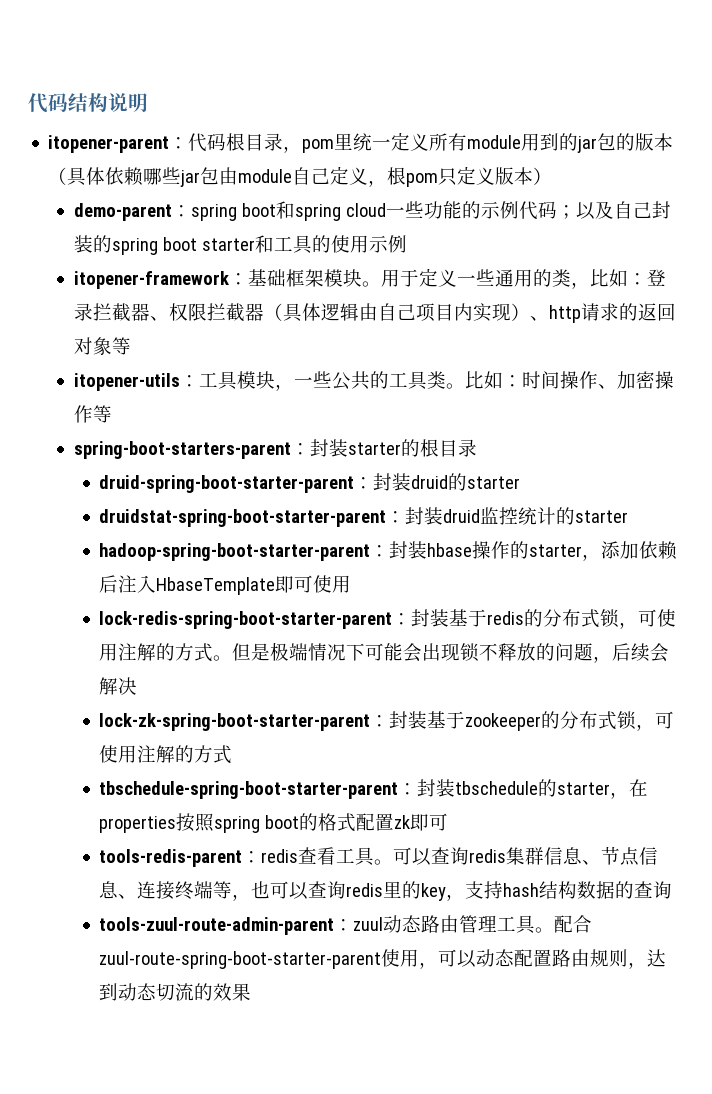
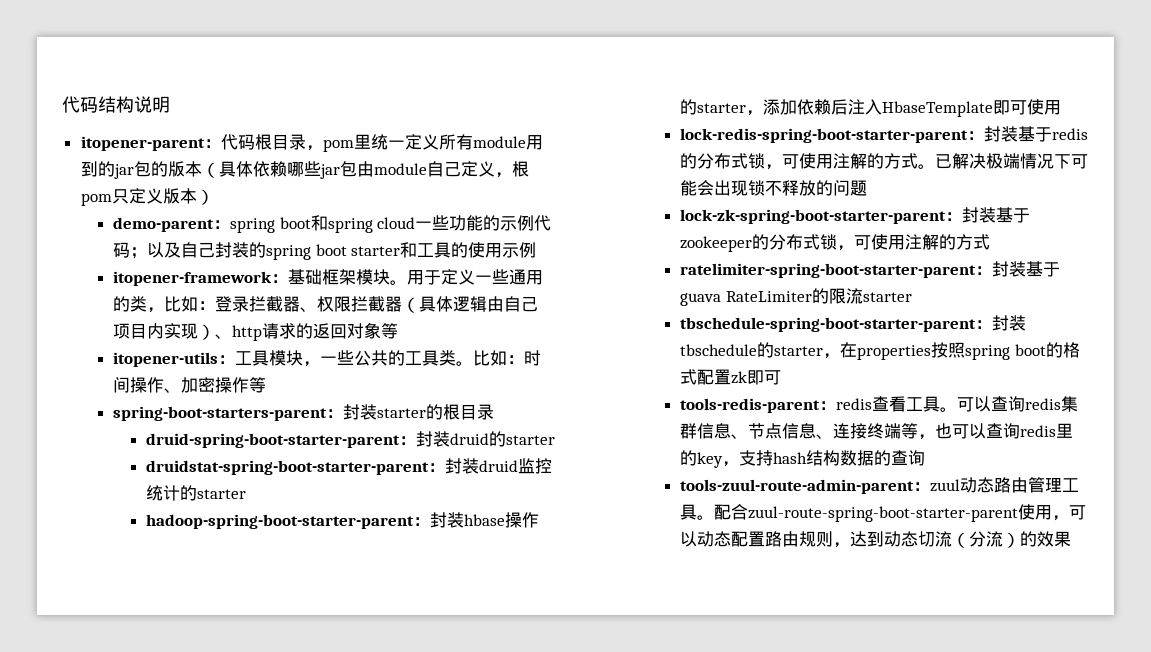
- 但是极端情况下可能会出现锁不释放的问题，后续会解决
+ 已解决极端情况下可能会出现锁不释放的问题
+ ratelimiter-spring-boot-starter-parent：封装基于guava RateLimiter的限流starter
- 配合zuul-route-spring-boot-starter-parent使用，可以动态配置路由规则，达到动态切流的效果
+ 配合zuul-route-spring-boot-starter-parent使用，可以动态配置路由规则，达到动态切流（分流）的效果

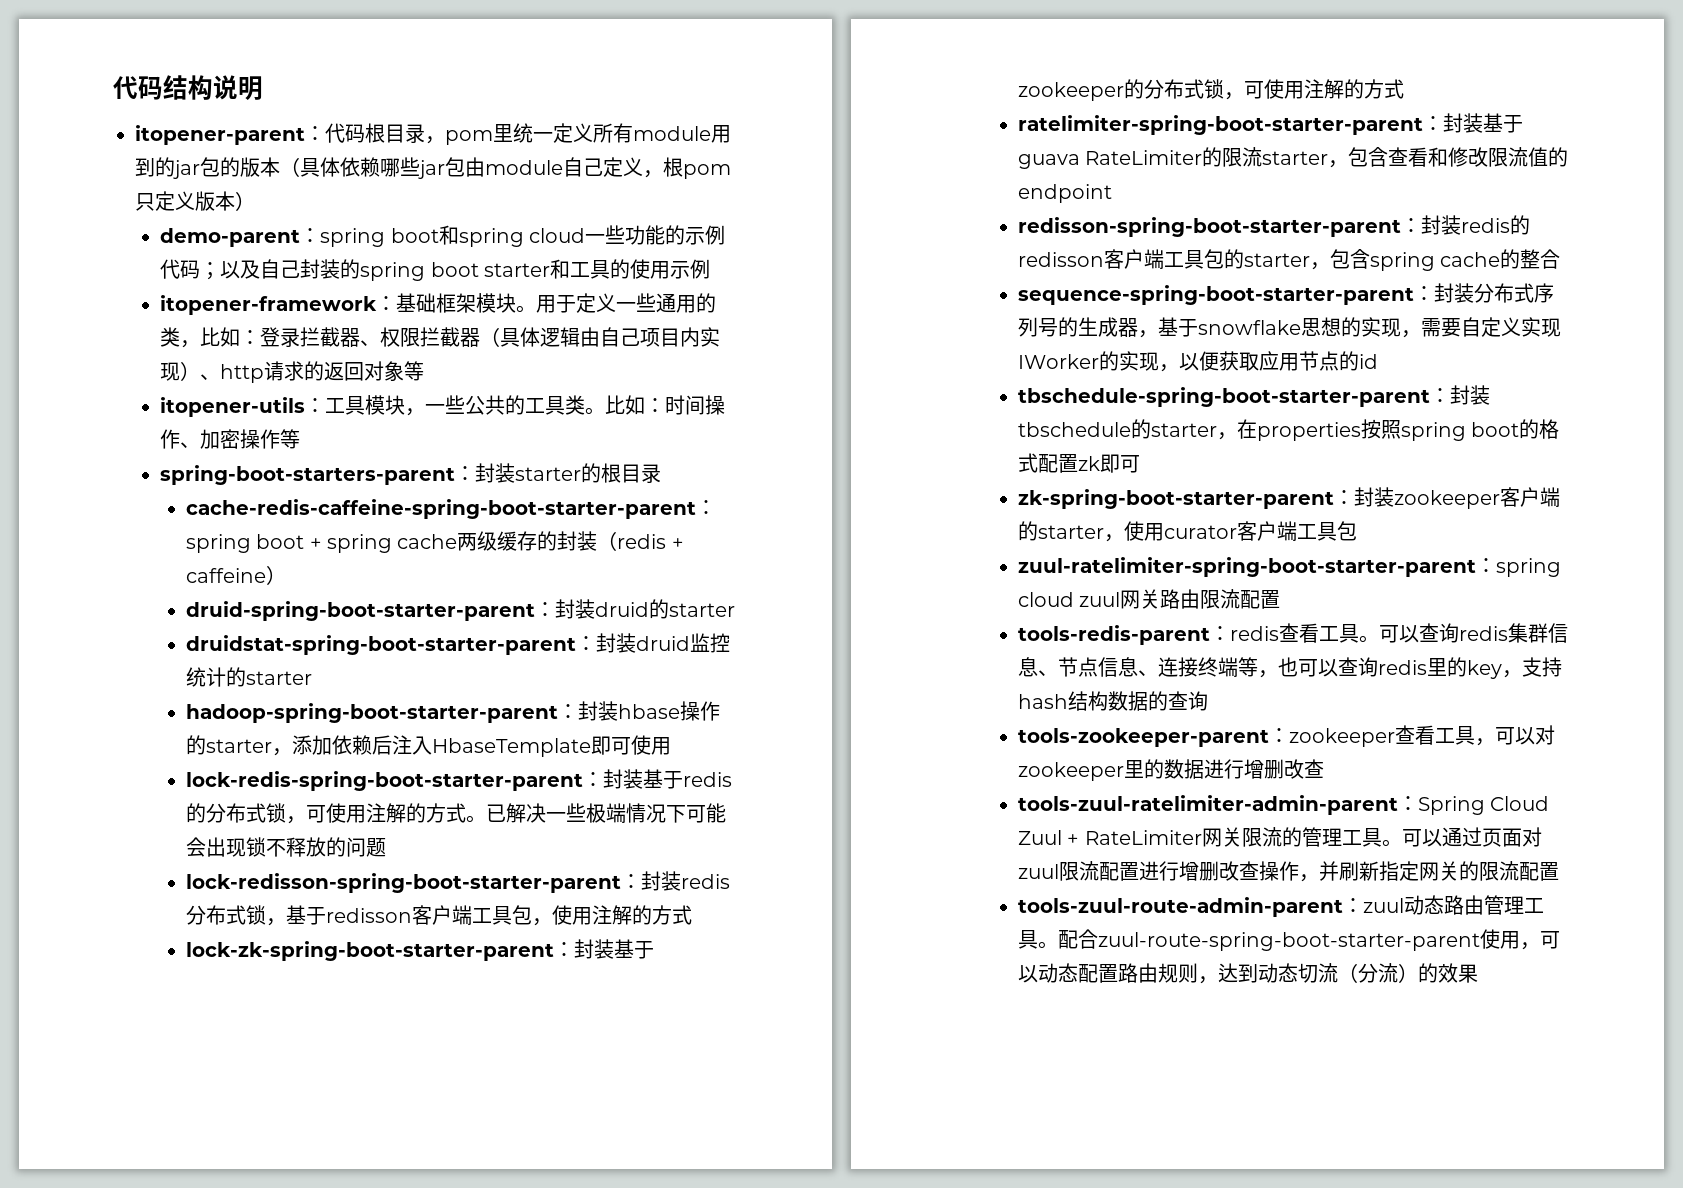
+ cache-redis-caffeine-spring-boot-starter-parent：spring boot + spring cache两级缓存的封装（redis + caffeine）
- 已解决极端情况下可能会出现锁不释放的问题
+ 已解决一些极端情况下可能会出现锁不释放的问题
+ lock-redisson-spring-boot-starter-parent：封装redis分布式锁，基于redisson客户端工具包，使用注解的方式
- ratelimiter-spring-boot-starter-parent：封装基于guava RateLimiter的限流starter
+ ratelimiter-spring-boot-starter-parent：封装基于guava RateLimiter的限流starter，包含查看和修改限流值的endpoint
+ redisson-spring-boot-starter-parent：封装redis的redisson客户端工具包的starter，包含spring cache的整合
+ sequence-spring-boot-starter-parent：封装分布式序列号的生成器，基于snowflake思想的实现，需要自定义实现IWorker的实现，以便获取应用节点的id
+ zk-spring-boot-starter-parent：封装zookeeper客户端的starter，使用curator客户端工具包
+ zuul-ratelimiter-spring-boot-starter-parent：spring cloud zuul网关路由限流配置
+ tools-zookeeper-parent：zookeeper查看工具，可以对zookeeper里的数据进行增删改查
+ tools-zuul-ratelimiter-admin-parent：Spring Cloud Zuul + RateLimiter网关限流的管理工具。可以通过页面对zuul限流配置进行增删改查操作，并刷新指定网关的限流配置

